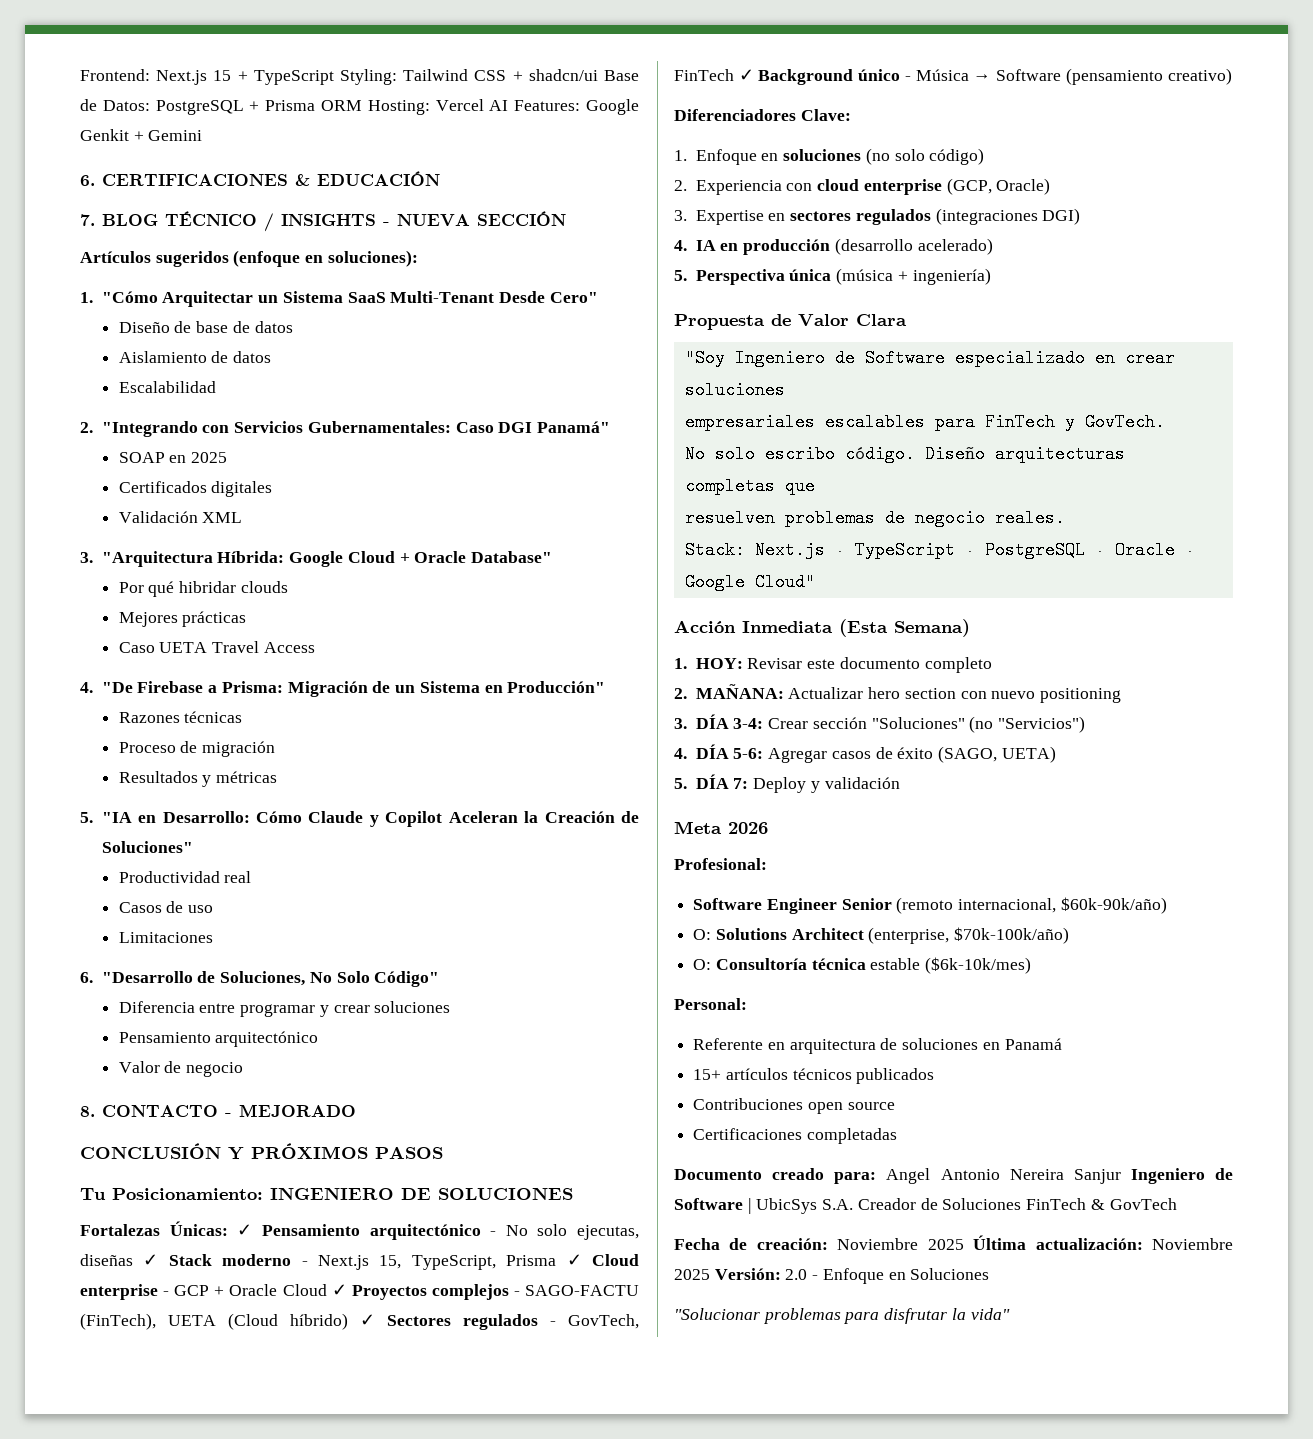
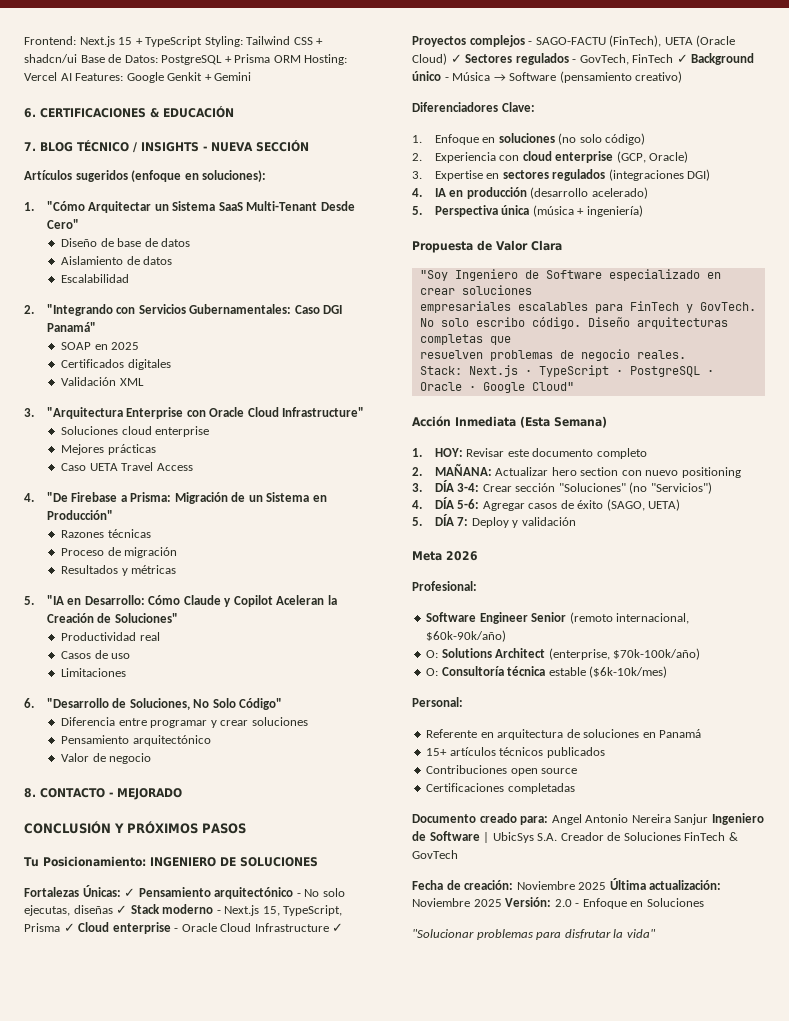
- 3. "Arquitectura Híbrida: Google Cloud + Oracle Database"
- Por qué hibridar clouds
+ 3. "Arquitectura Enterprise con Oracle Cloud Infrastructure"
+ Soluciones cloud enterprise
- Fortalezas Únicas: ✓ Pensamiento arquitectónico - No solo ejecutas, diseñas ✓ Stack moderno - Next.js 15, TypeScript, Prisma ✓ Cloud enterprise - GCP + Oracle Cloud ✓ Proyectos complejos - SAGO-FACTU (FinTech), UETA (Cloud híbrido) ✓ Sectores regulados - GovTech, FinTech ✓ Background único - Música → Software (pensamiento creativo)
+ Fortalezas Únicas: ✓ Pensamiento arquitectónico - No solo ejecutas, diseñas ✓ Stack moderno - Next.js 15, TypeScript, Prisma ✓ Cloud enterprise - Oracle Cloud Infrastructure ✓ Proyectos complejos - SAGO-FACTU (FinTech), UETA (Oracle Cloud) ✓ Sectores regulados - GovTech, FinTech ✓ Background único - Música → Software (pensamiento creativo)

